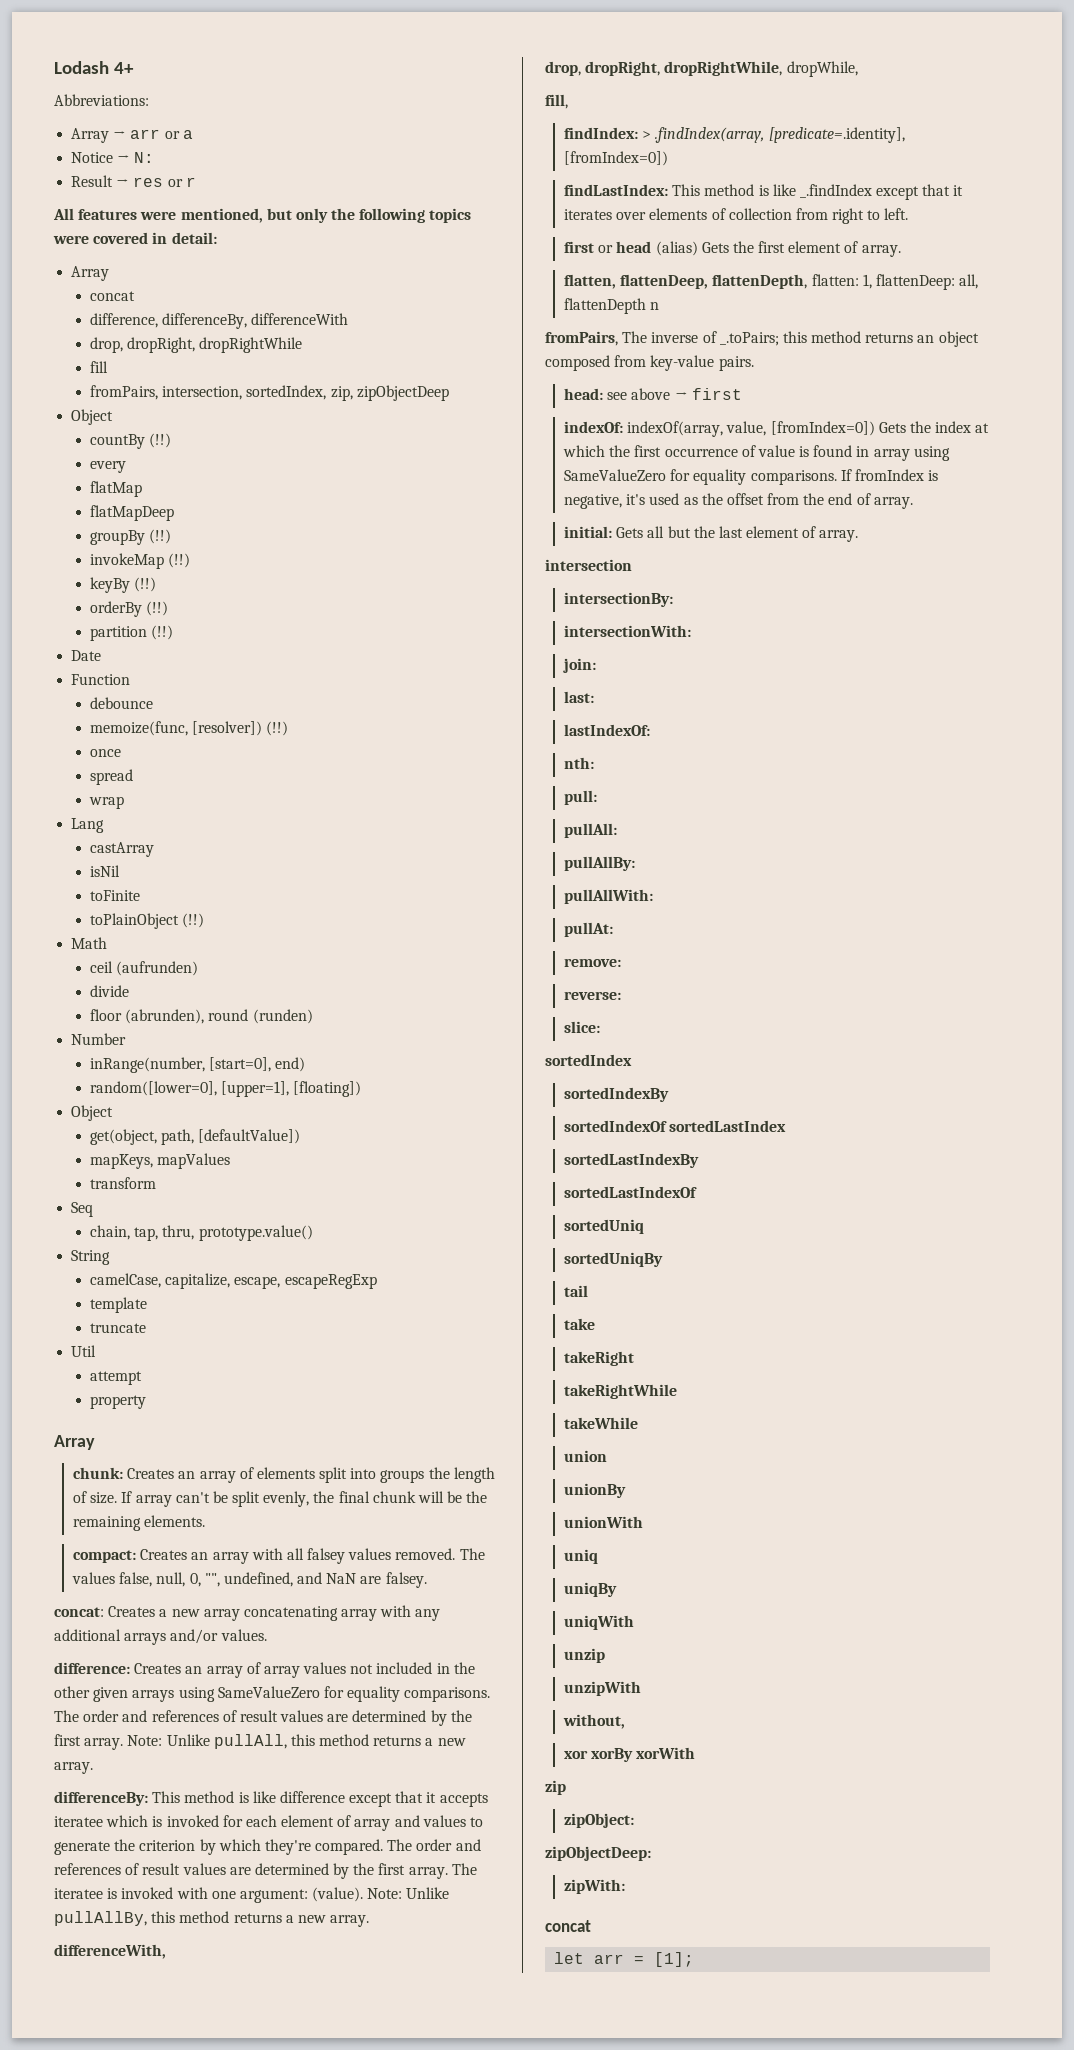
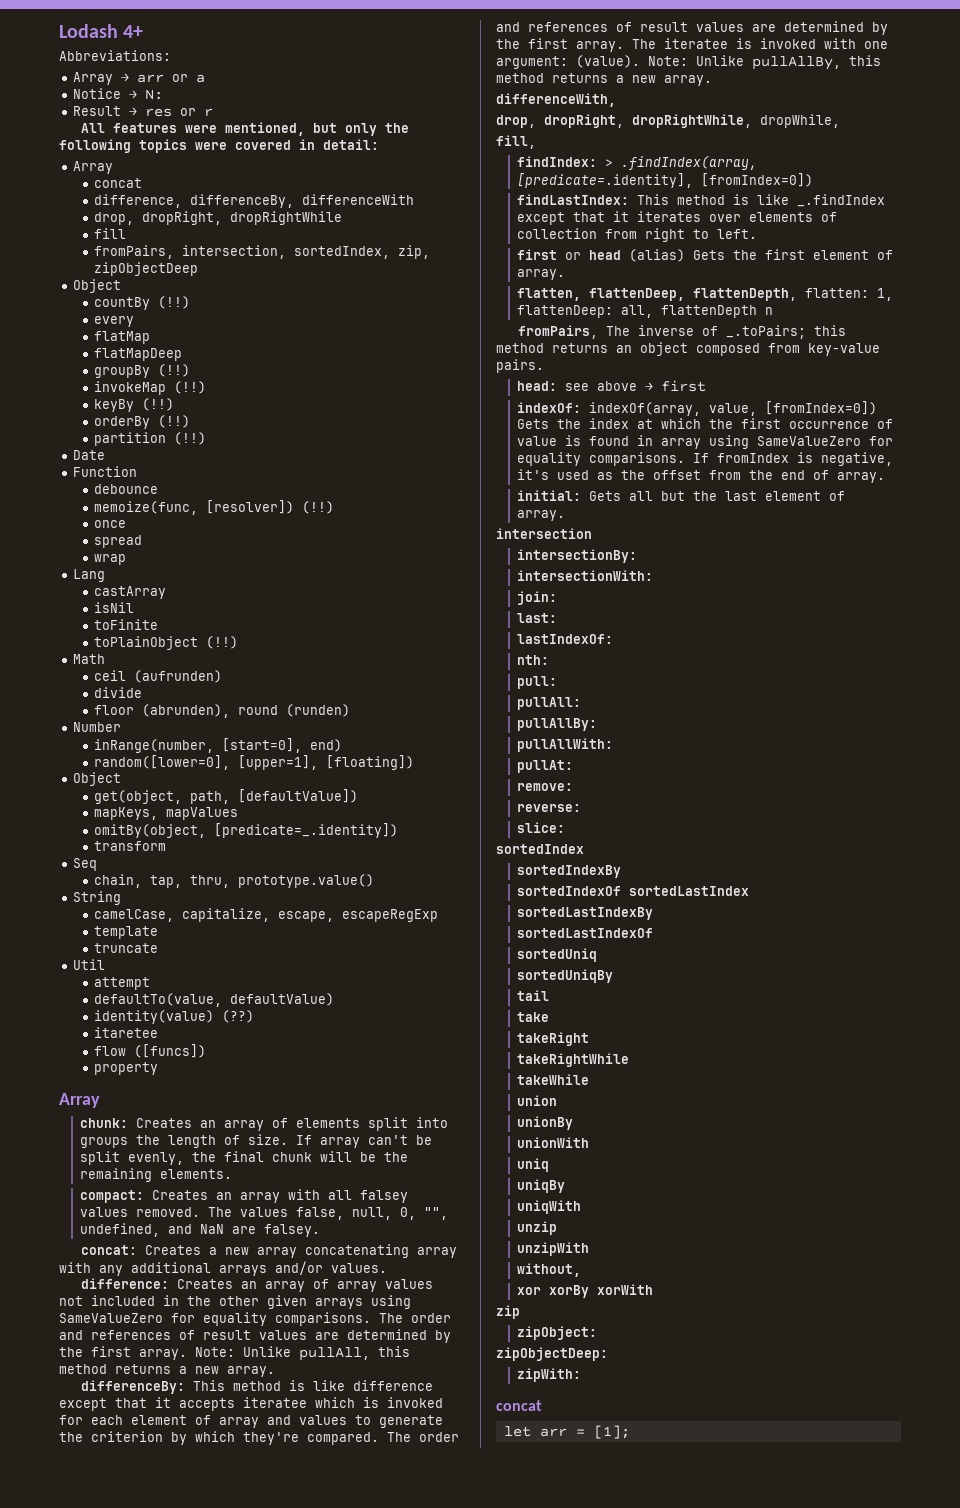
+ omitBy(object, [predicate=_.identity])
+ defaultTo(value, defaultValue)
+ identity(value) (??)
+ itaretee
+ flow ([funcs])

